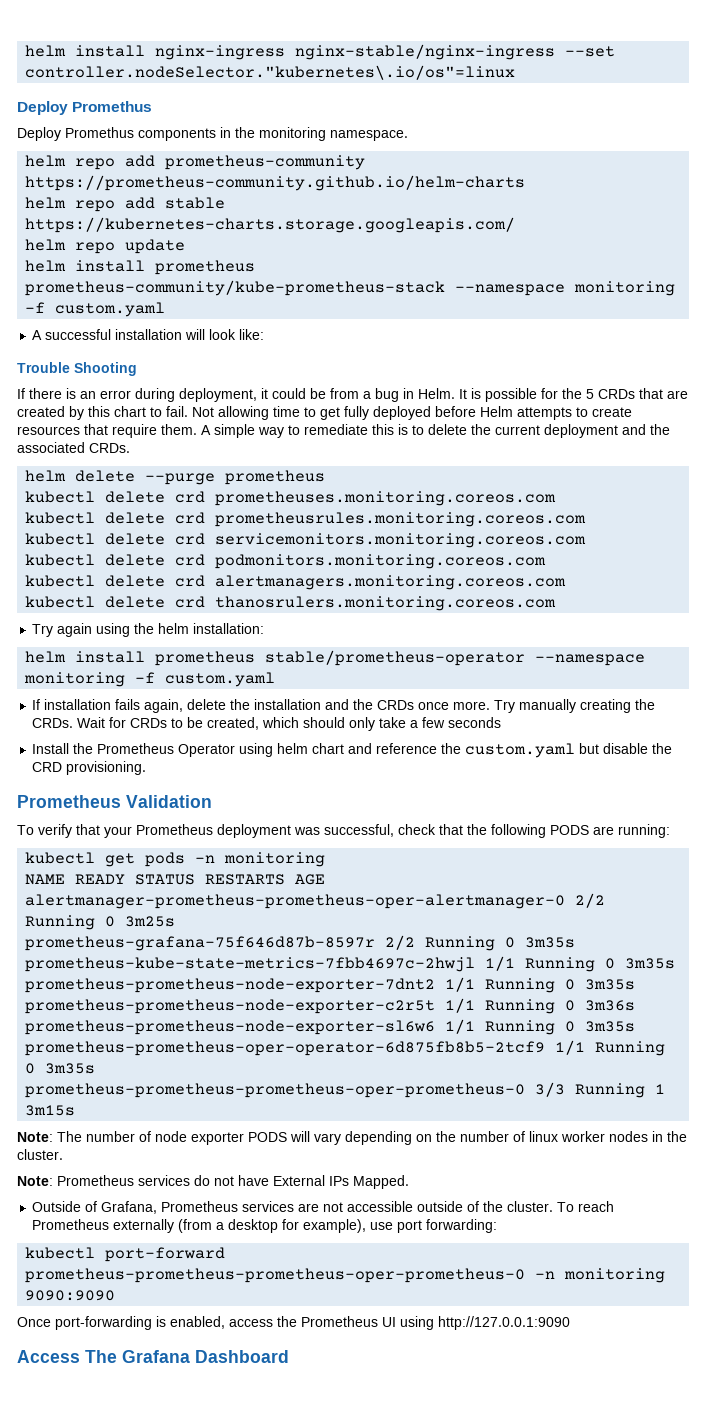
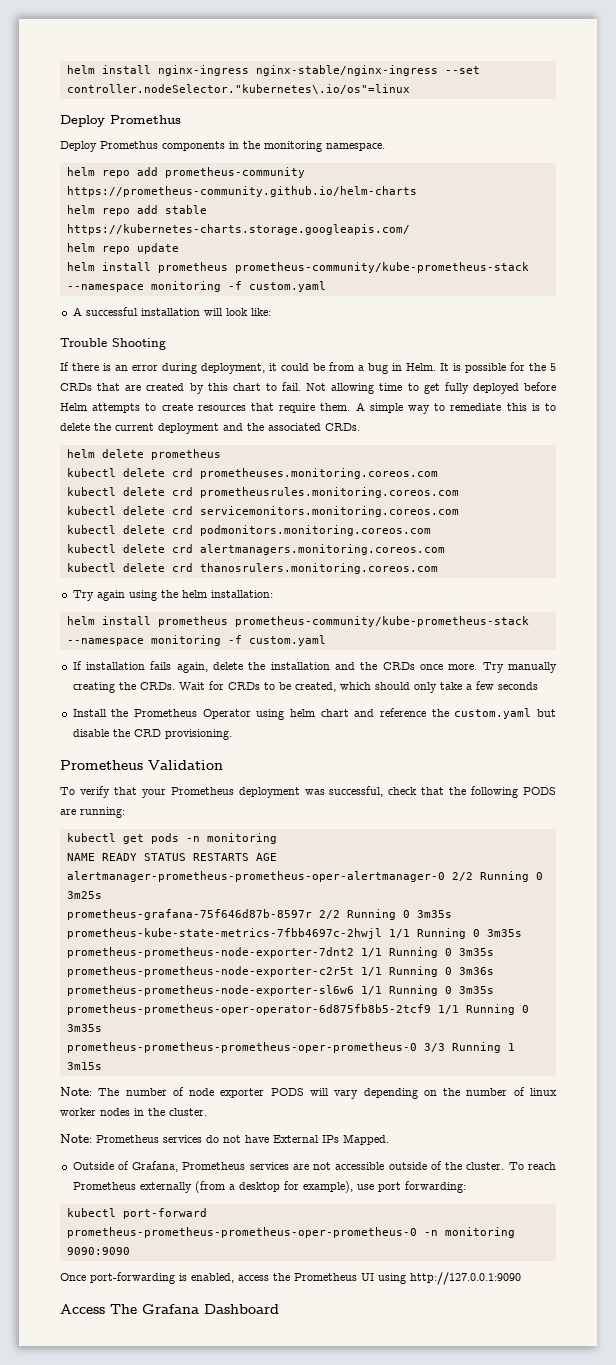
- helm delete --purge prometheus
+ helm delete prometheus
  Try again using the helm installation:
- helm install prometheus stable/prometheus-operator --namespace monitoring -f custom.yaml
+ helm install prometheus prometheus-community/kube-prometheus-stack --namespace monitoring -f custom.yaml

